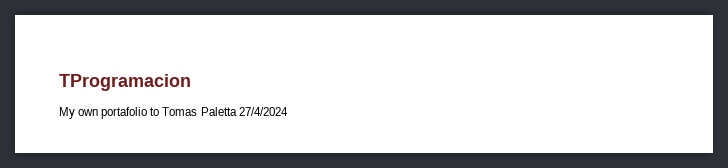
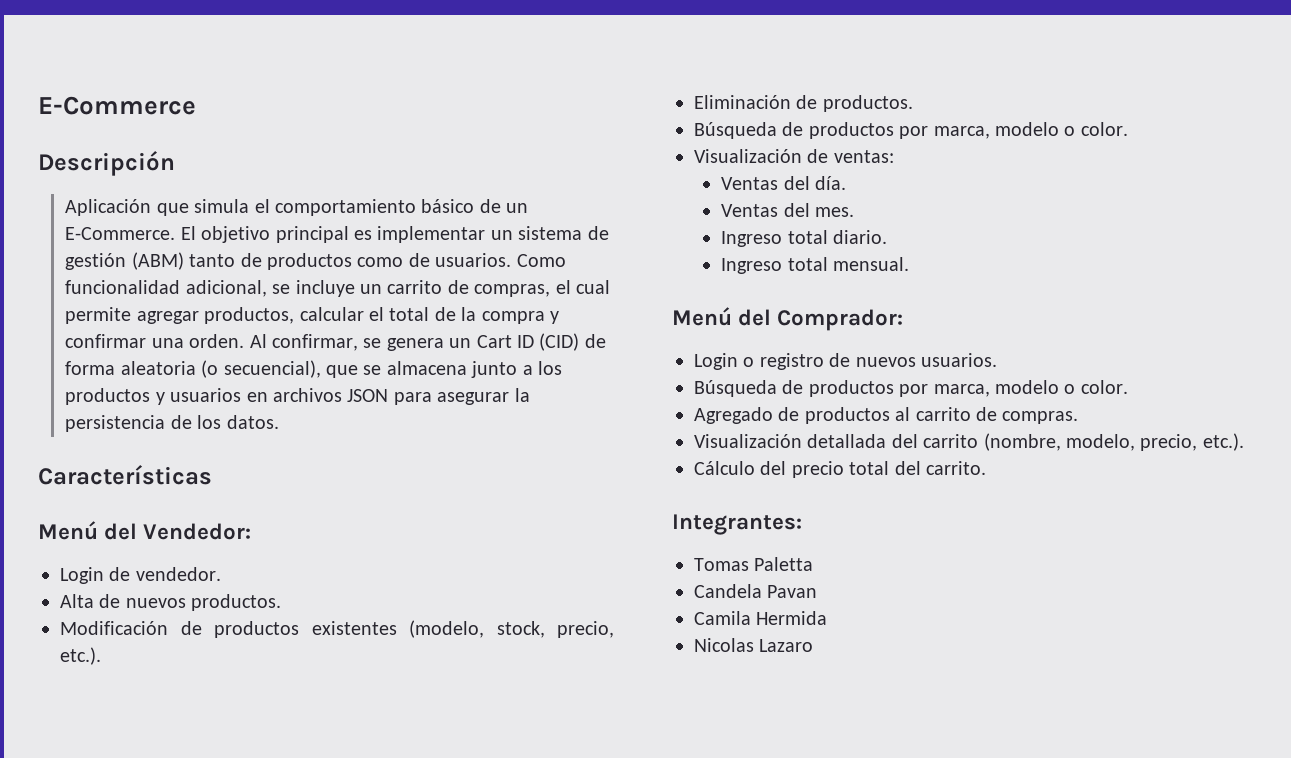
- TProgramacion
- My own portafolio to Tomas Paletta 27/4/2024
+ E-Commerce
+ Descripción
+ Aplicación que simula el comportamiento básico de un E-Commerce. El objetivo principal es implementar un sistema de gestión (ABM) tanto de productos como de usuarios. Como funcionalidad adicional, se incluye un carrito de compras, el cual permite agregar productos, calcular el total de la compra y confirmar una orden. Al confirmar, se genera un Cart ID (CID) de forma aleatoria (o secuencial), que se almacena junto a los productos y usuarios en archivos JSON para asegurar la persistencia de los datos.
+ Características
+ Menú del Vendedor:
+ Login de vendedor.
+ Alta de nuevos productos.
+ Modificación de productos existentes (modelo, stock, precio, etc.).
+ Eliminación de productos.
+ Búsqueda de productos por marca, modelo o color.
+ Visualización de ventas:
+ Ventas del día.
+ Ventas del mes.
+ Ingreso total diario.
+ Ingreso total mensual.
+ Menú del Comprador:
+ Login o registro de nuevos usuarios.
+ Búsqueda de productos por marca, modelo o color.
+ Agregado de productos al carrito de compras.
+ Visualización detallada del carrito (nombre, modelo, precio, etc.).
+ Cálculo del precio total del carrito.
+ Integrantes:
+ Tomas Paletta
+ Candela Pavan
+ Camila Hermida
+ Nicolas Lazaro

